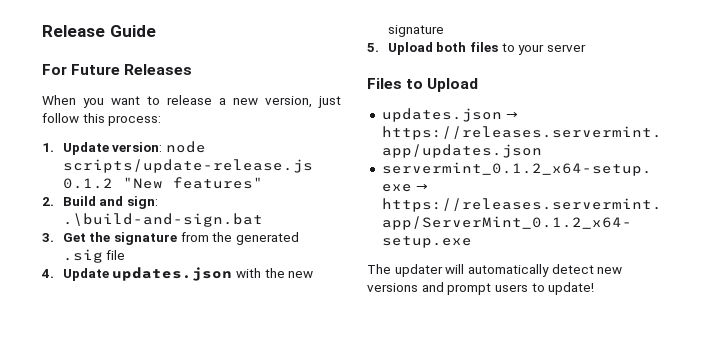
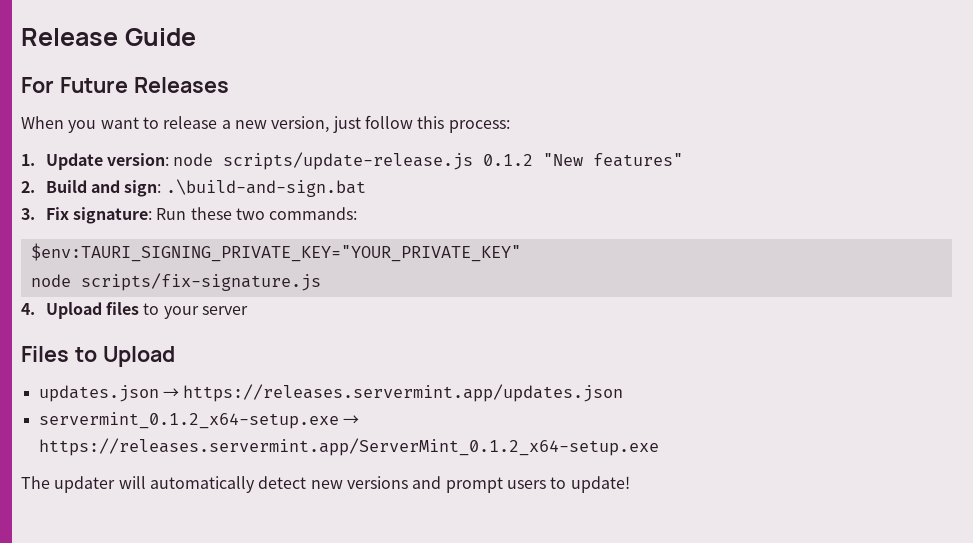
- 3. Get the signature from the generated .sig file
- 4. Update updates.json with the new signature
- 5. Upload both files to your server
+ 3. Fix signature: Run these two commands:
+ $env:TAURI_SIGNING_PRIVATE_KEY="YOUR_PRIVATE_KEY"
+ node scripts/fix-signature.js
+ 4. Upload files to your server

